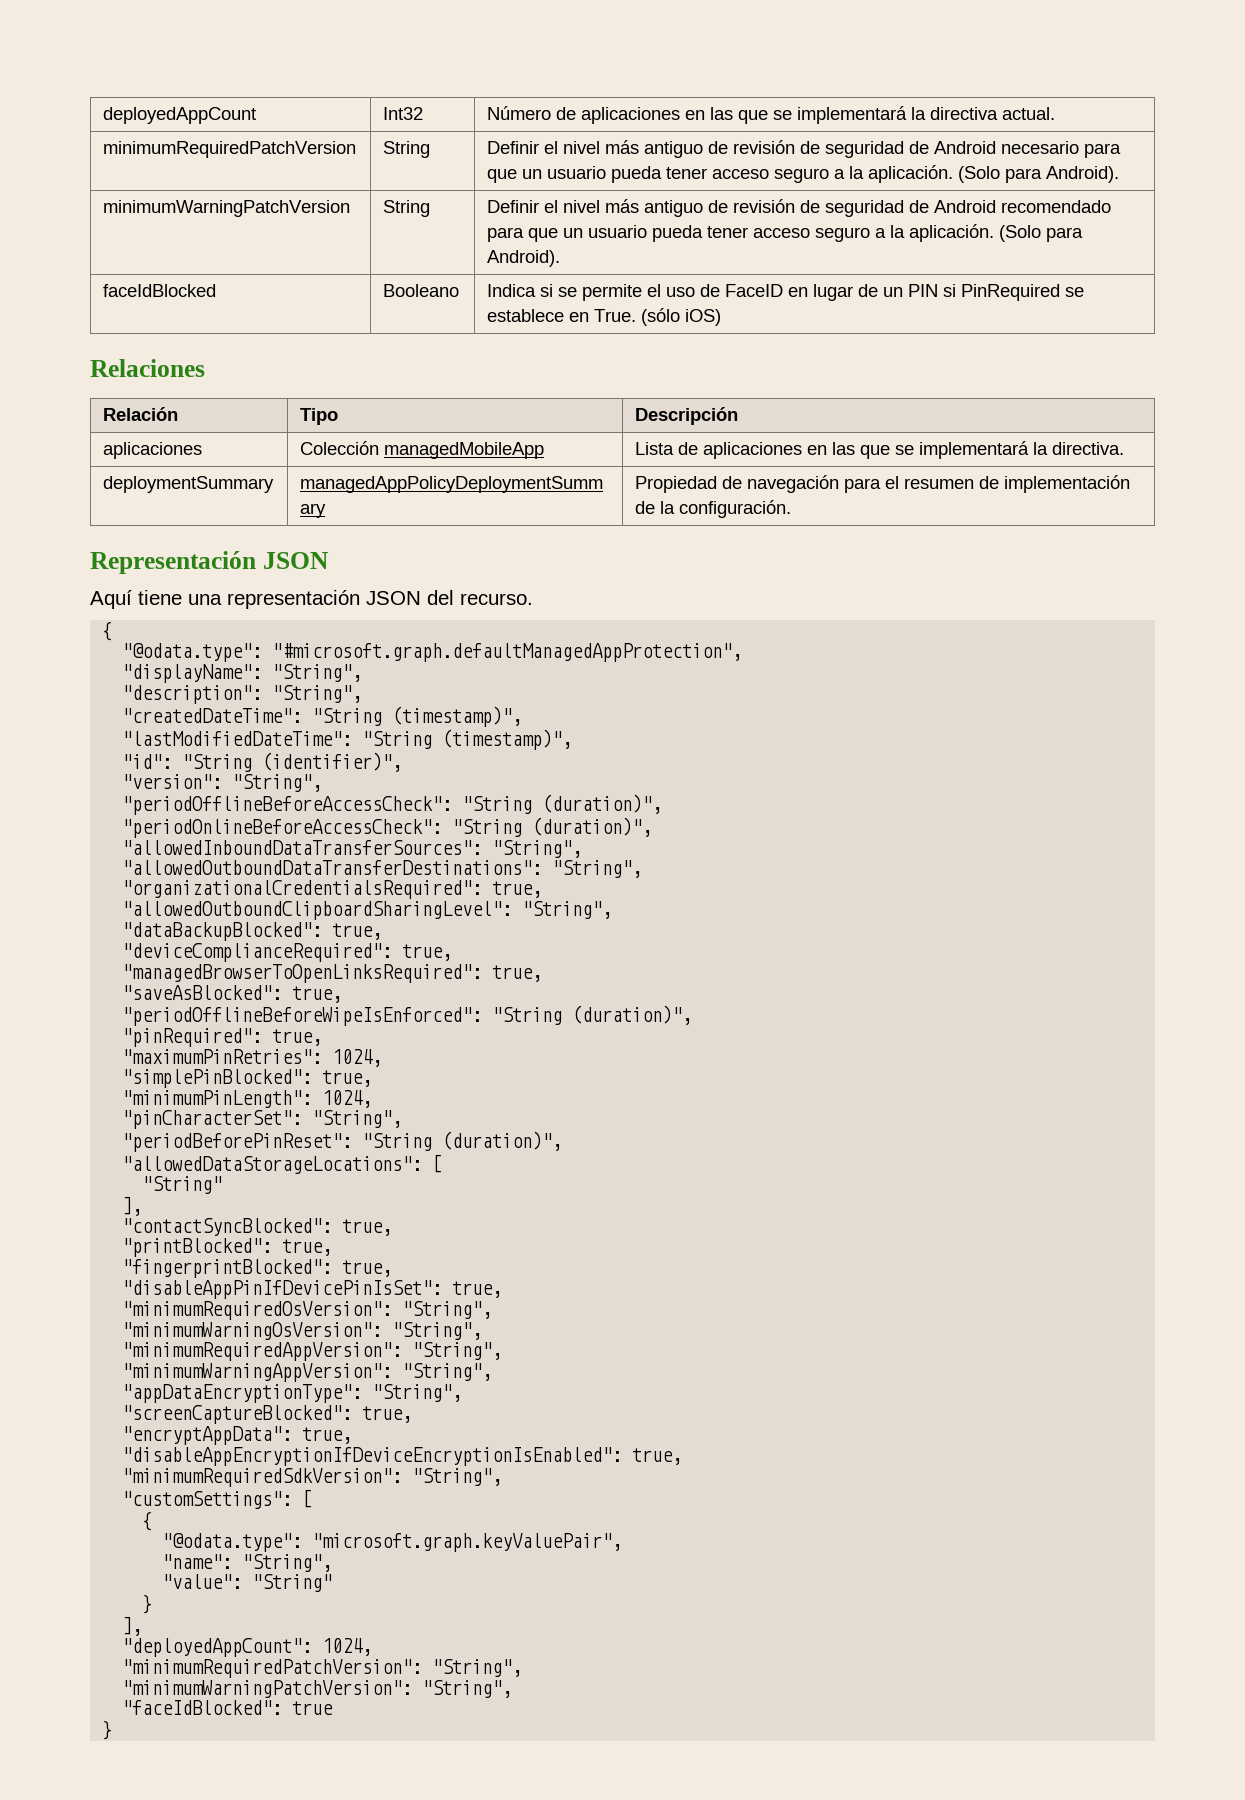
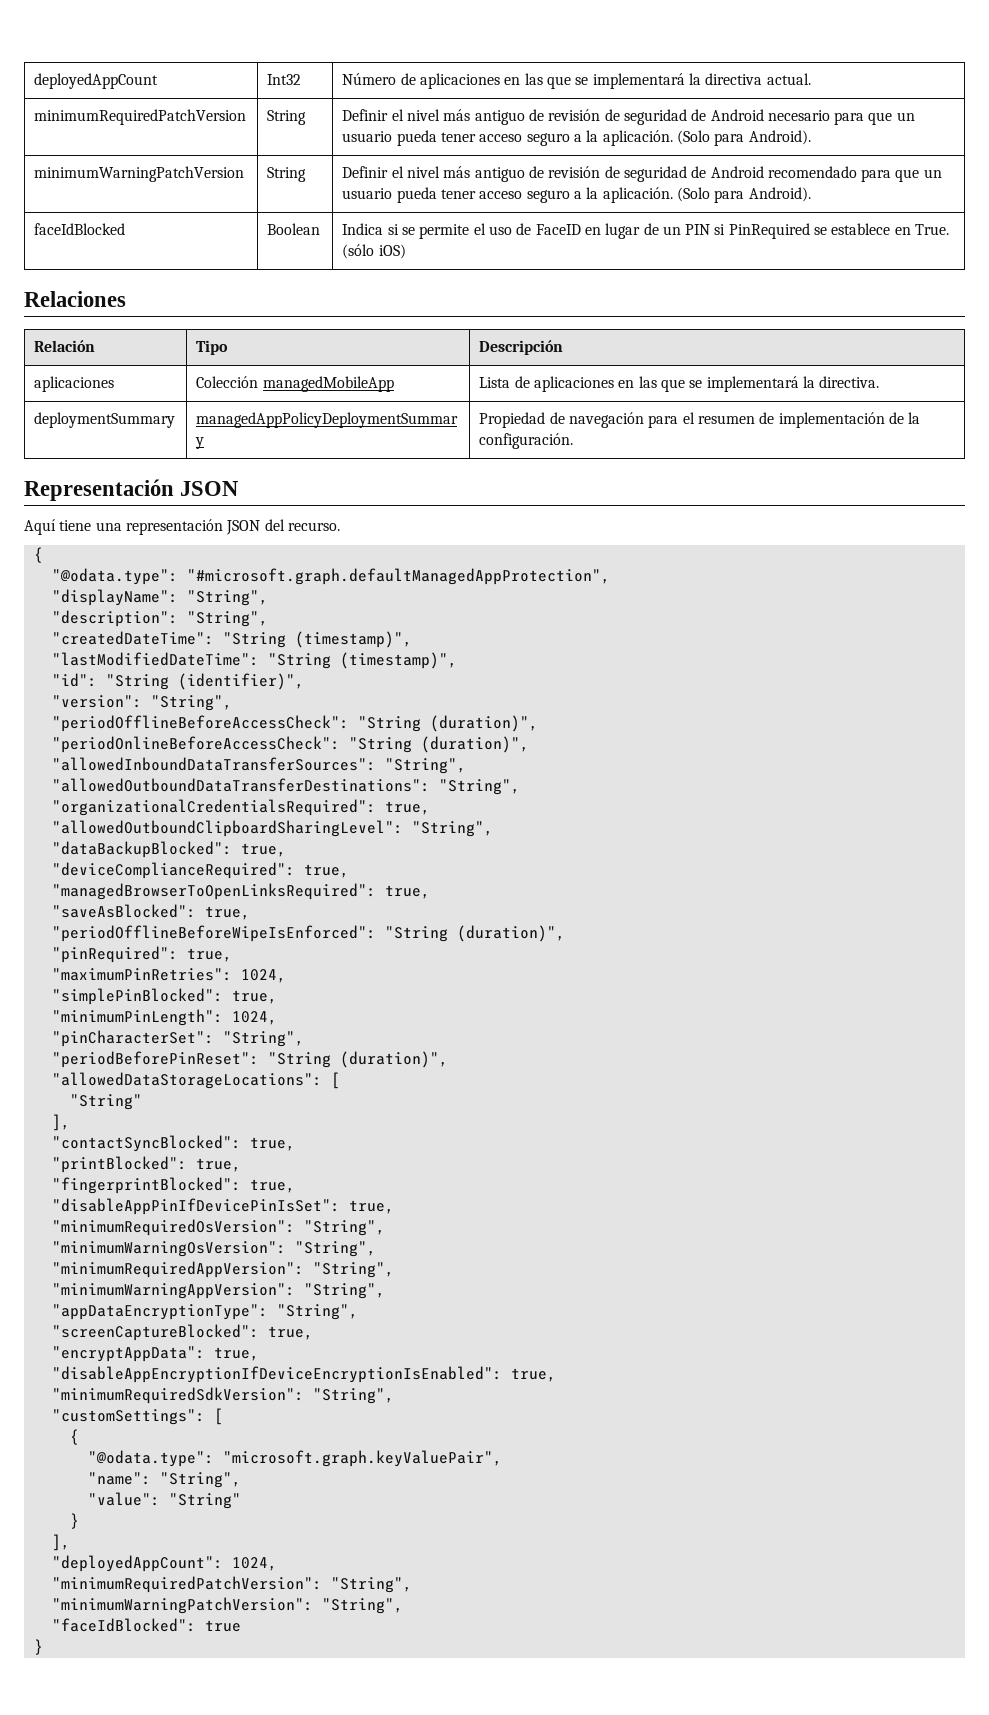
- faceIdBlocked | Booleano | Indica si se permite el uso de FaceID en lugar de un PIN si PinRequired se establece en True. (sólo iOS)
+ faceIdBlocked | Boolean | Indica si se permite el uso de FaceID en lugar de un PIN si PinRequired se establece en True. (sólo iOS)

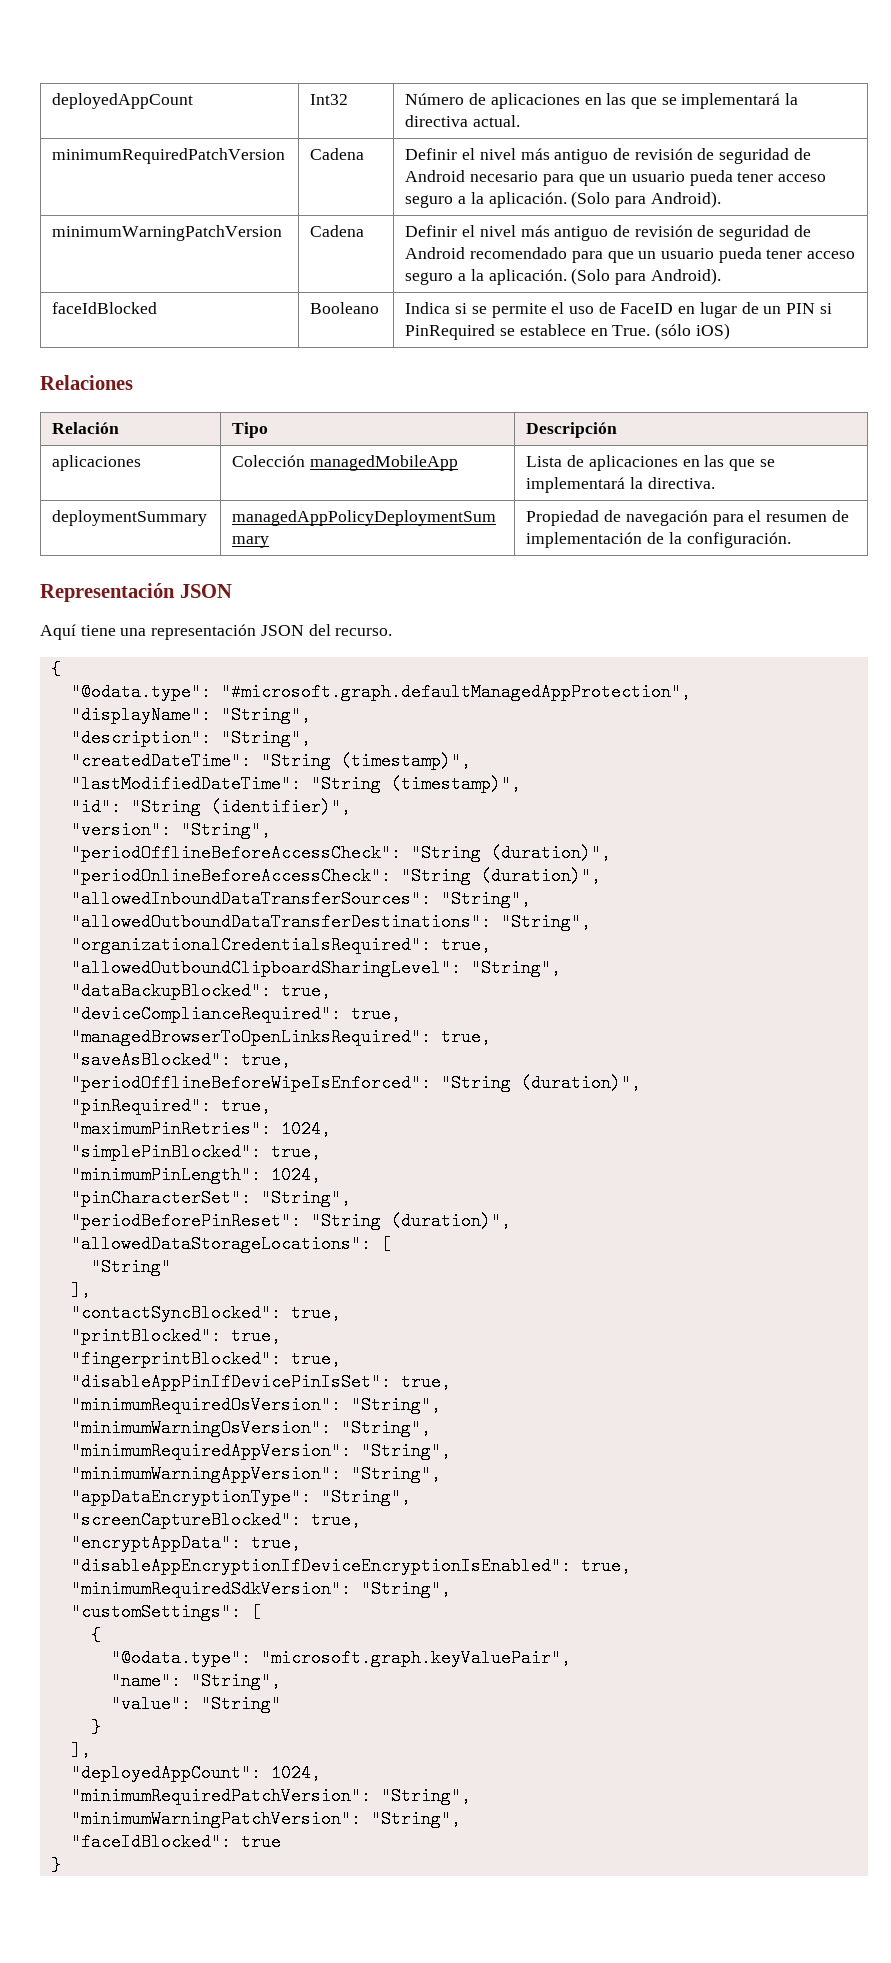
- minimumRequiredPatchVersion | String | Definir el nivel más antiguo de revisión de seguridad de Android necesario para que un usuario pueda tener acceso seguro a la aplicación. (Solo para Android).
+ minimumRequiredPatchVersion | Cadena | Definir el nivel más antiguo de revisión de seguridad de Android necesario para que un usuario pueda tener acceso seguro a la aplicación. (Solo para Android).
- minimumWarningPatchVersion | String | Definir el nivel más antiguo de revisión de seguridad de Android recomendado para que un usuario pueda tener acceso seguro a la aplicación. (Solo para Android).
+ minimumWarningPatchVersion | Cadena | Definir el nivel más antiguo de revisión de seguridad de Android recomendado para que un usuario pueda tener acceso seguro a la aplicación. (Solo para Android).
- faceIdBlocked | Boolean | Indica si se permite el uso de FaceID en lugar de un PIN si PinRequired se establece en True. (sólo iOS)
+ faceIdBlocked | Booleano | Indica si se permite el uso de FaceID en lugar de un PIN si PinRequired se establece en True. (sólo iOS)

